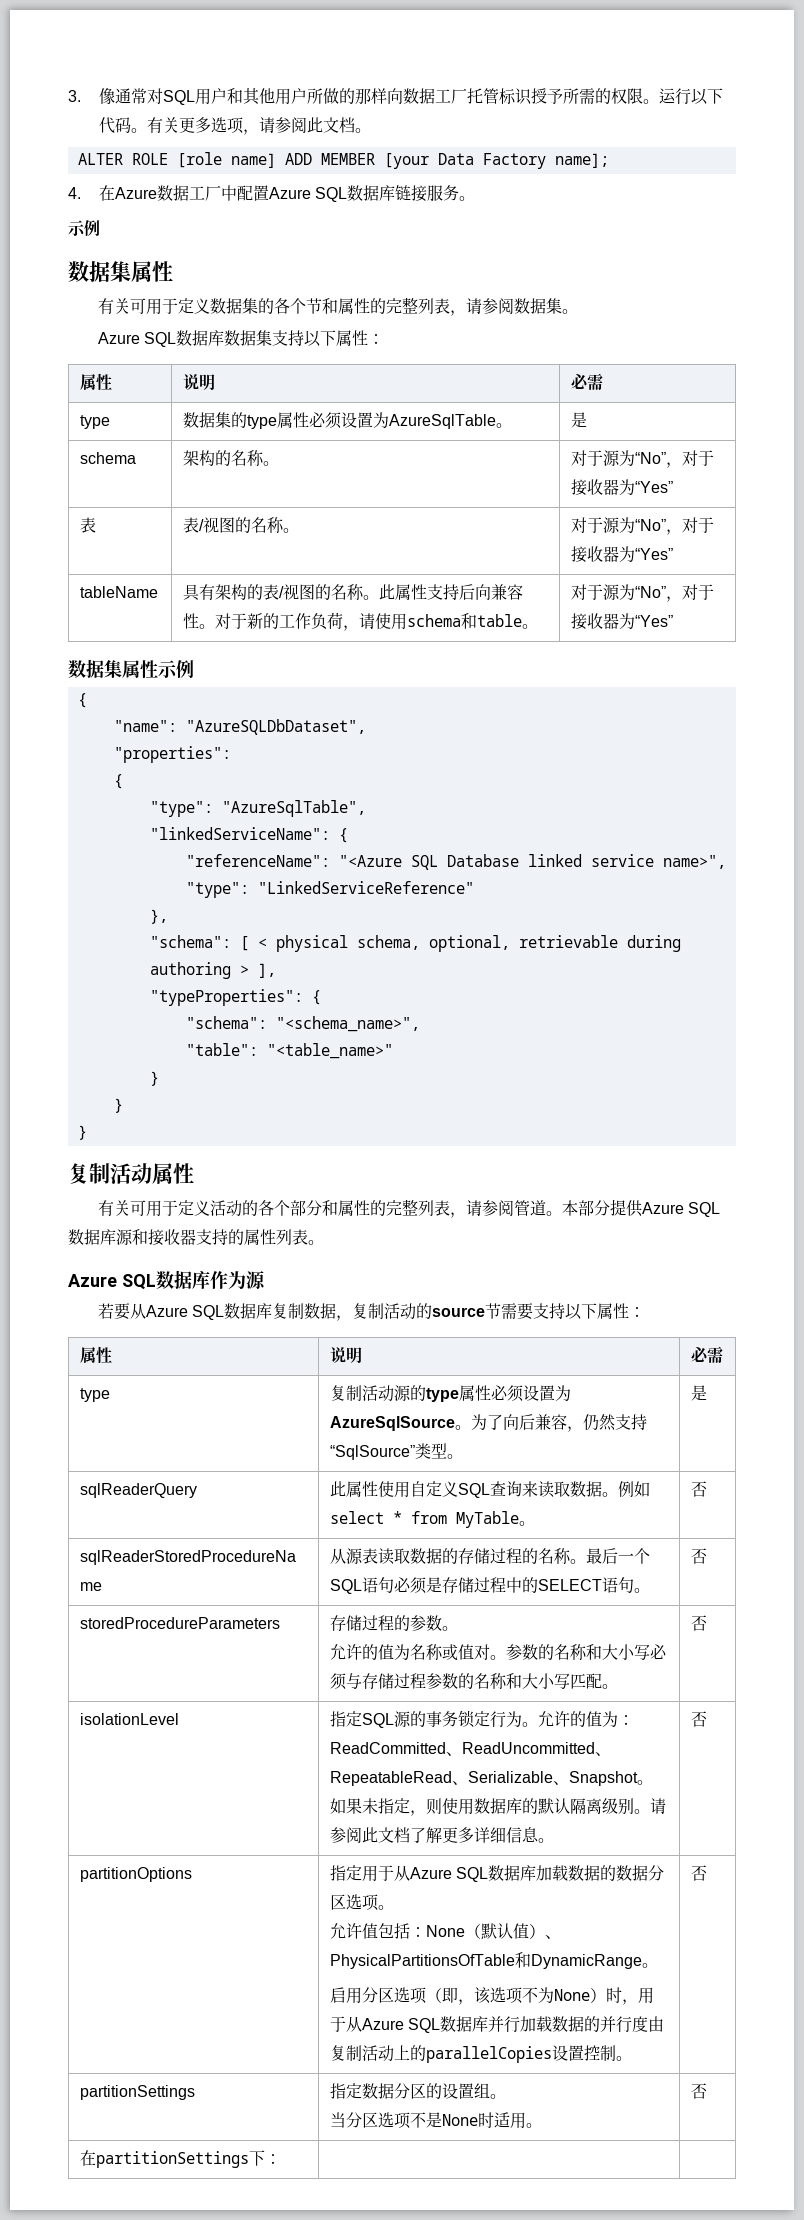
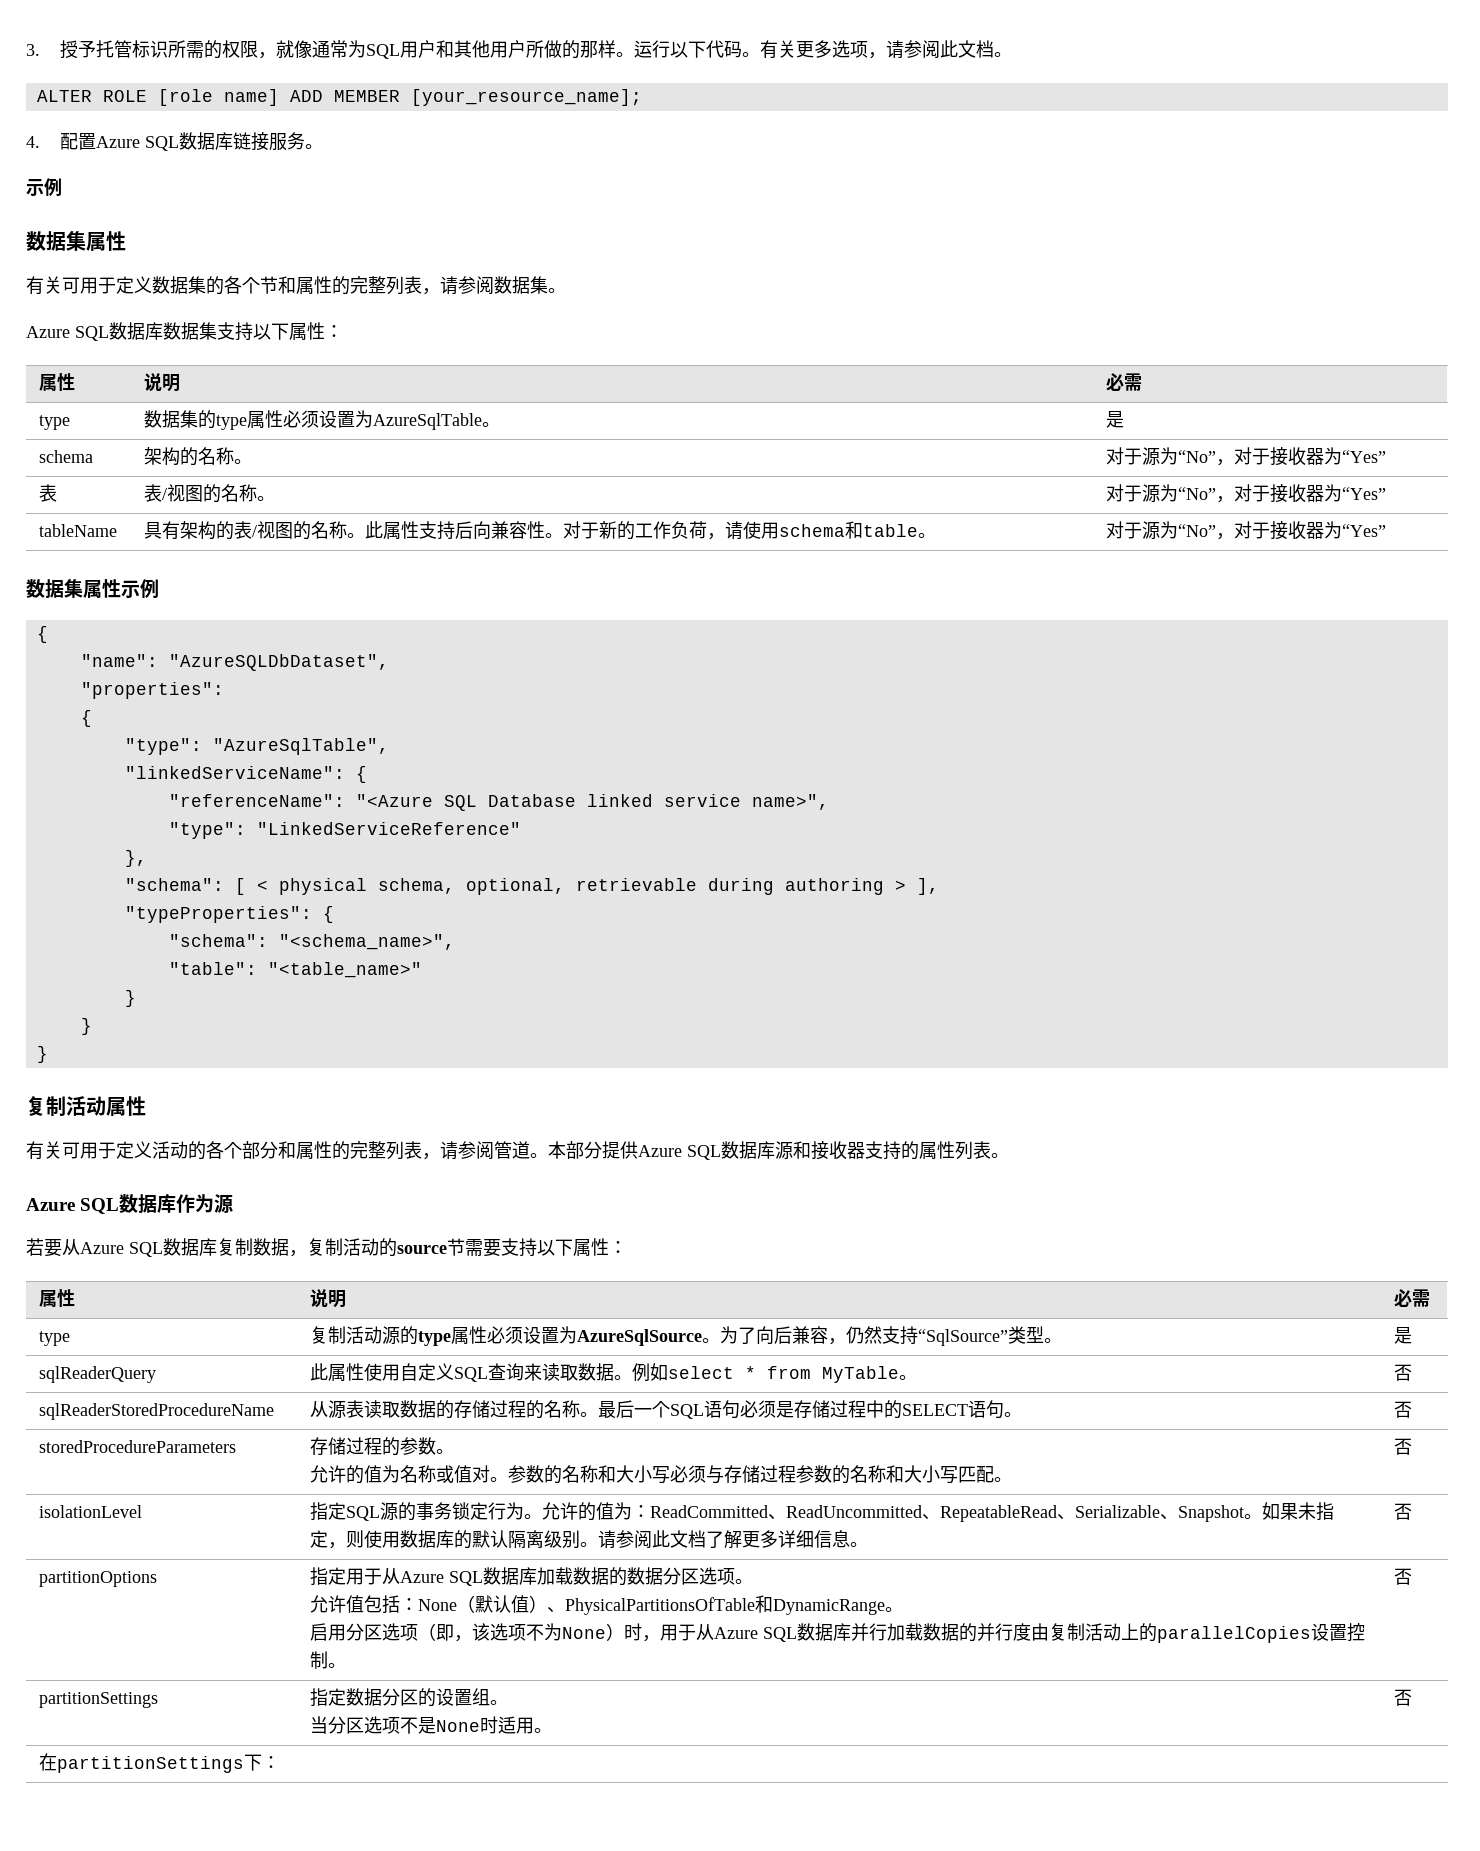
- 3.像通常对SQL用户和其他用户所做的那样向数据工厂托管标识授予所需的权限。
+ 3.授予托管标识所需的权限，就像通常为SQL用户和其他用户所做的那样。
- ALTER ROLE [role name] ADD MEMBER [your Data Factory name];
- 4.在Azure数据工厂中配置Azure SQL数据库链接服务。
+ ALTER ROLE [role name] ADD MEMBER [your_resource_name];
+ 4.配置Azure SQL数据库链接服务。

